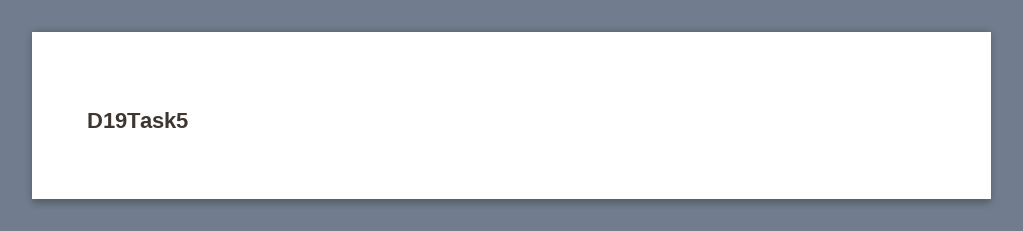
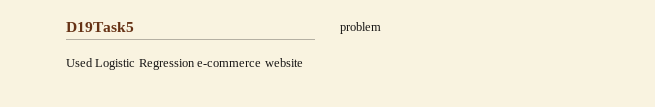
+ Used Logistic Regression e-commerce website problem

